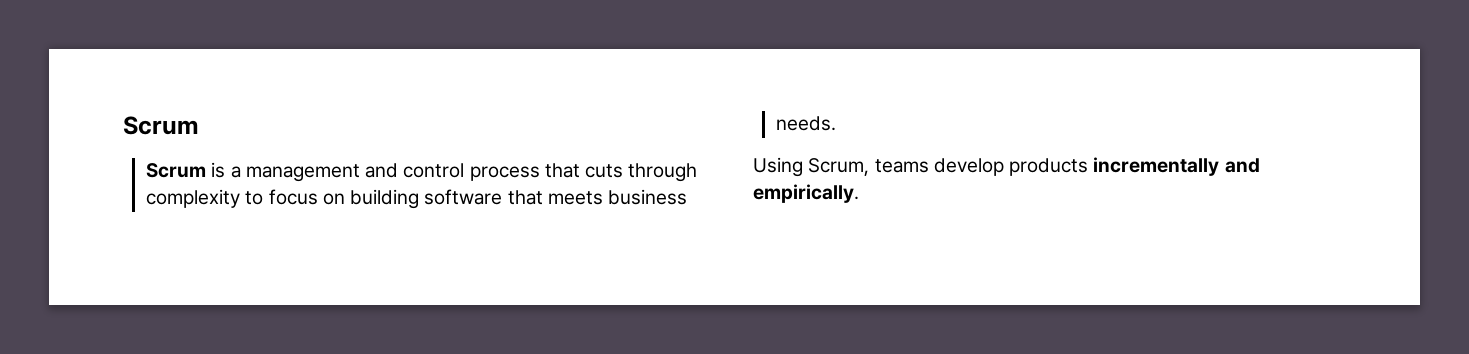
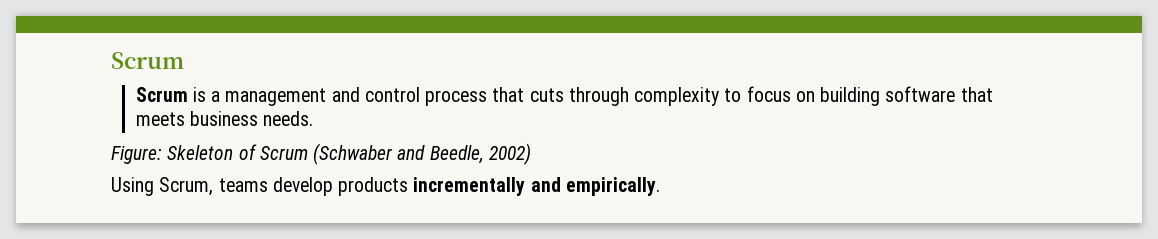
+ Figure: Skeleton of Scrum (Schwaber and Beedle, 2002)

